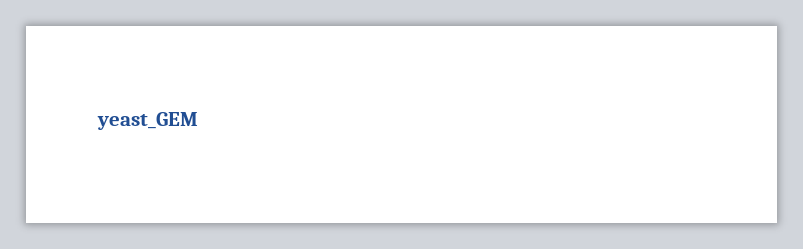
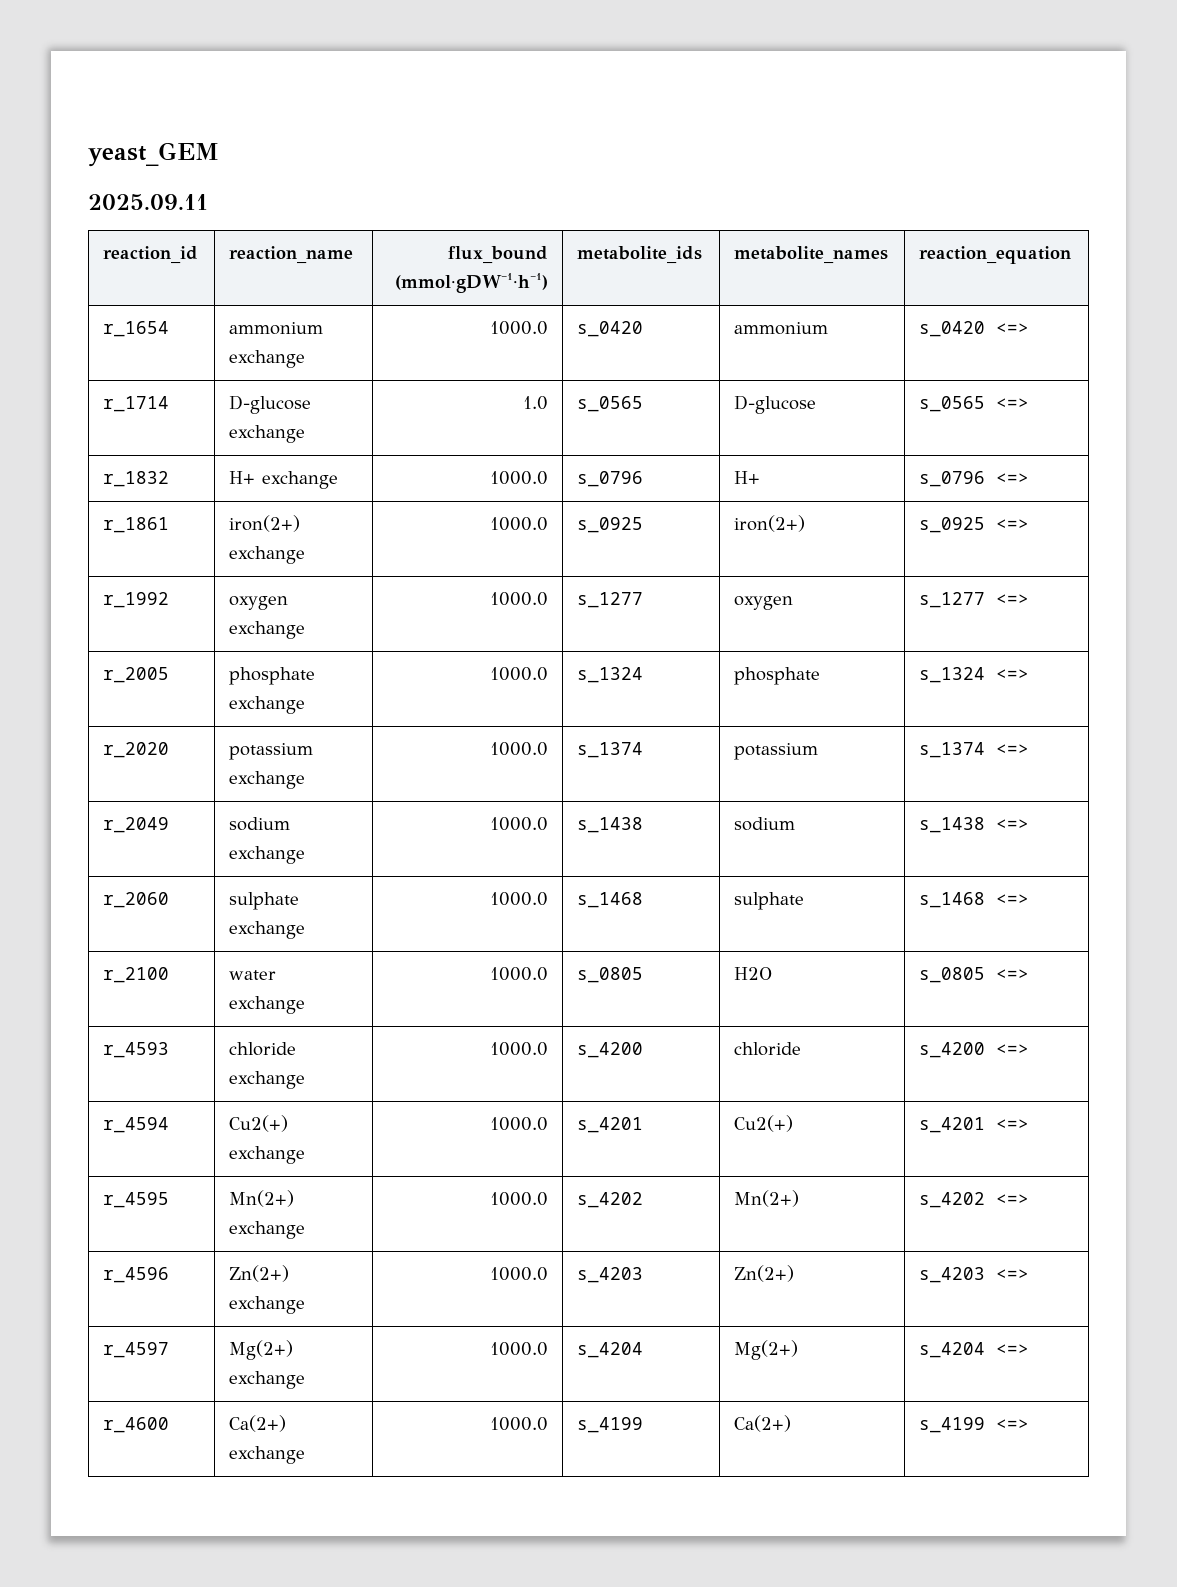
+ 2025.09.11
+ reaction_id | reaction_name | flux_bound (mmol·gDW⁻¹·h⁻¹) | metabolite_ids | metabolite_names | reaction_equation
+ r_1654 | ammonium exchange | 1000.0 | s_0420 | ammonium | s_0420 <=>
+ r_1714 | D-glucose exchange | 1.0 | s_0565 | D-glucose | s_0565 <=>
+ r_1832 | H+ exchange | 1000.0 | s_0796 | H+ | s_0796 <=>
+ r_1861 | iron(2+) exchange | 1000.0 | s_0925 | iron(2+) | s_0925 <=>
+ r_1992 | oxygen exchange | 1000.0 | s_1277 | oxygen | s_1277 <=>
+ r_2005 | phosphate exchange | 1000.0 | s_1324 | phosphate | s_1324 <=>
+ r_2020 | potassium exchange | 1000.0 | s_1374 | potassium | s_1374 <=>
+ r_2049 | sodium exchange | 1000.0 | s_1438 | sodium | s_1438 <=>
+ r_2060 | sulphate exchange | 1000.0 | s_1468 | sulphate | s_1468 <=>
+ r_2100 | water exchange | 1000.0 | s_0805 | H2O | s_0805 <=>
+ r_4593 | chloride exchange | 1000.0 | s_4200 | chloride | s_4200 <=>
+ r_4594 | Cu2(+) exchange | 1000.0 | s_4201 | Cu2(+) | s_4201 <=>
+ r_4595 | Mn(2+) exchange | 1000.0 | s_4202 | Mn(2+) | s_4202 <=>
+ r_4596 | Zn(2+) exchange | 1000.0 | s_4203 | Zn(2+) | s_4203 <=>
+ r_4597 | Mg(2+) exchange | 1000.0 | s_4204 | Mg(2+) | s_4204 <=>
+ r_4600 | Ca(2+) exchange | 1000.0 | s_4199 | Ca(2+) | s_4199 <=>

